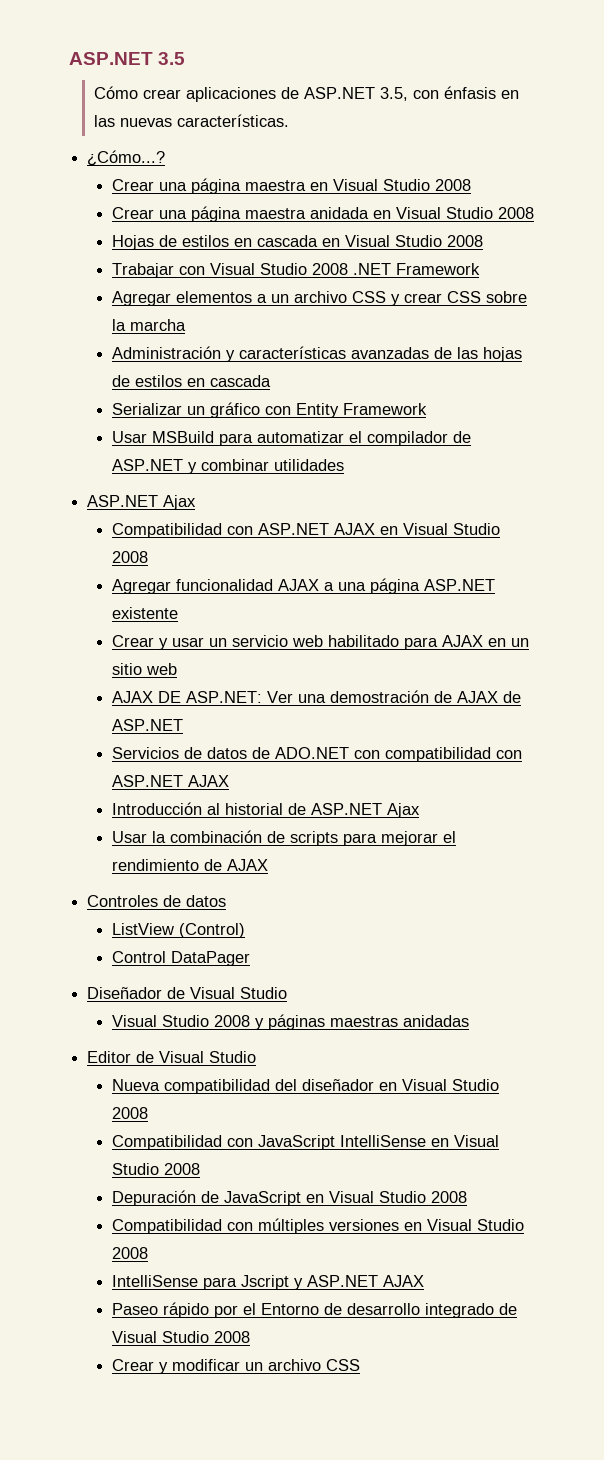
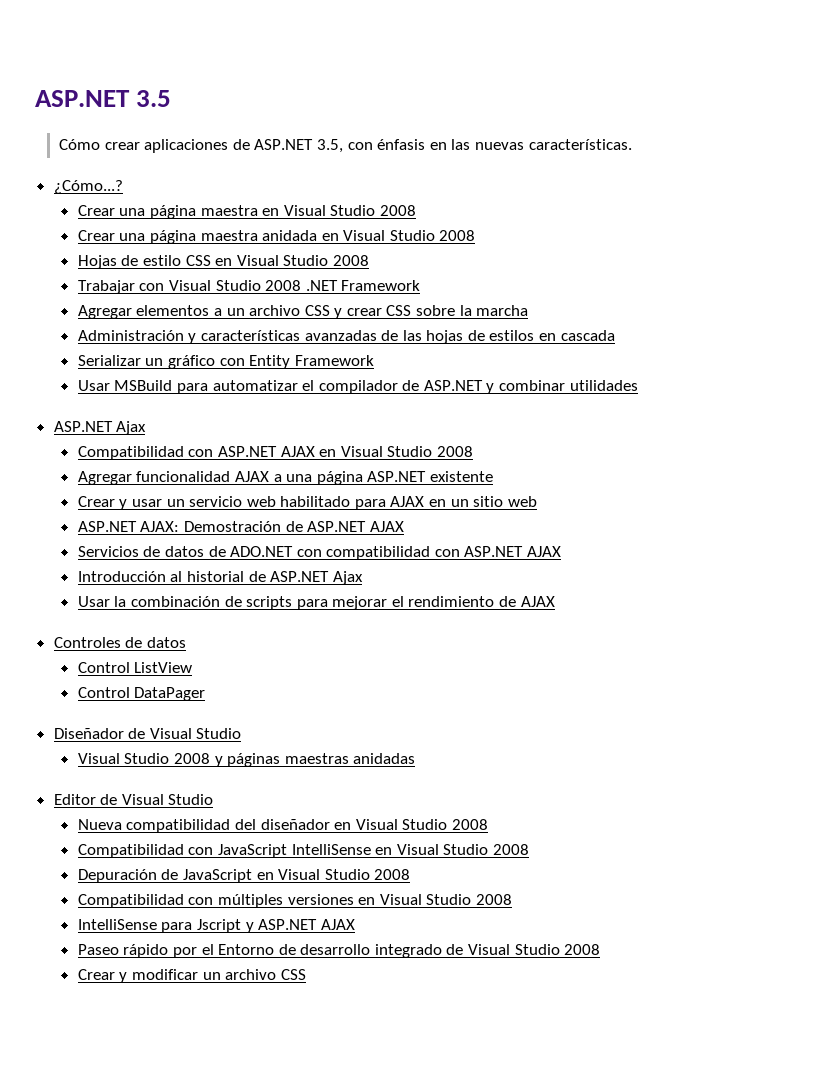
- Hojas de estilos en cascada en Visual Studio 2008
+ Hojas de estilo CSS en Visual Studio 2008
- AJAX DE ASP.NET: Ver una demostración de AJAX de ASP.NET
+ ASP.NET AJAX: Demostración de ASP.NET AJAX
- ListView (Control)
+ Control ListView

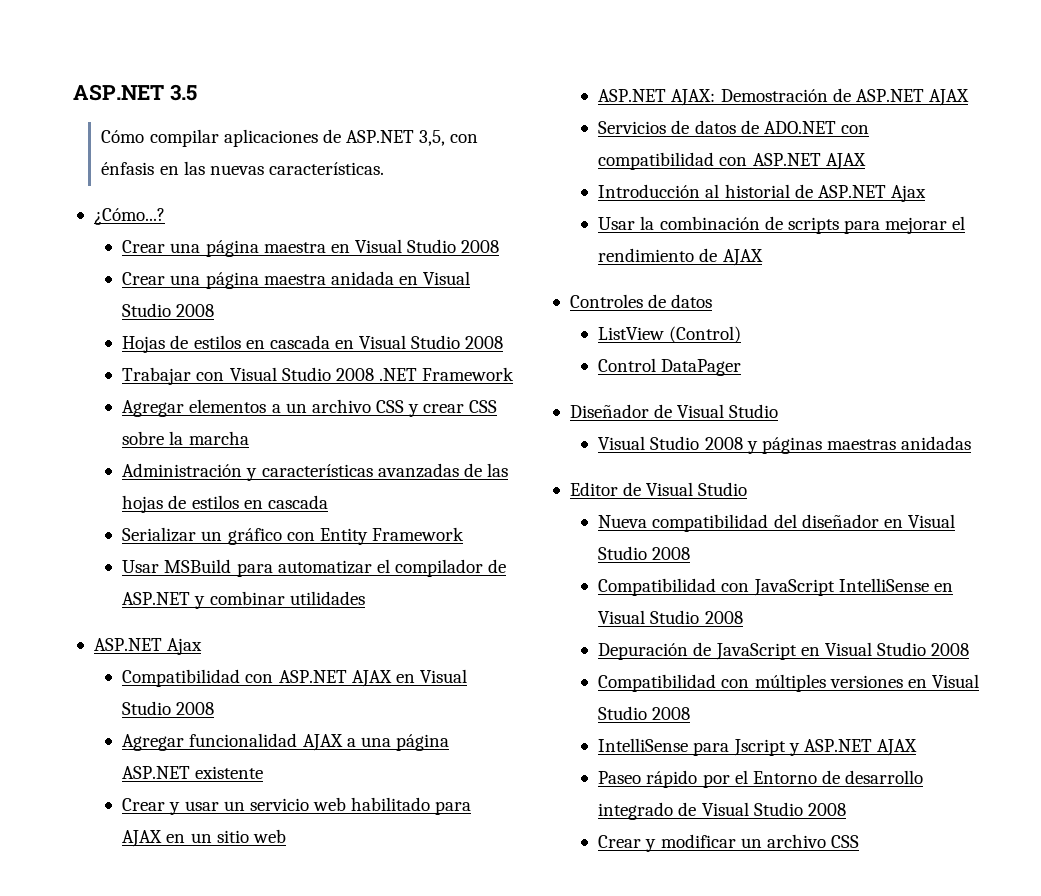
- Cómo crear aplicaciones de ASP.NET 3.5, con énfasis en las nuevas características.
+ Cómo compilar aplicaciones de ASP.NET 3,5, con énfasis en las nuevas características.
- Hojas de estilo CSS en Visual Studio 2008
+ Hojas de estilos en cascada en Visual Studio 2008
- Control ListView
+ ListView (Control)

